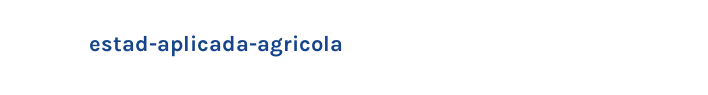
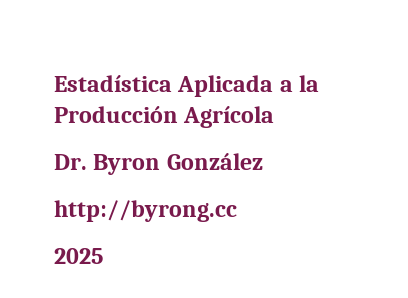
- estad-aplicada-agricola
+ Estadística Aplicada a la Producción Agrícola
+ Dr. Byron González
+ http://byrong.cc
+ 2025

